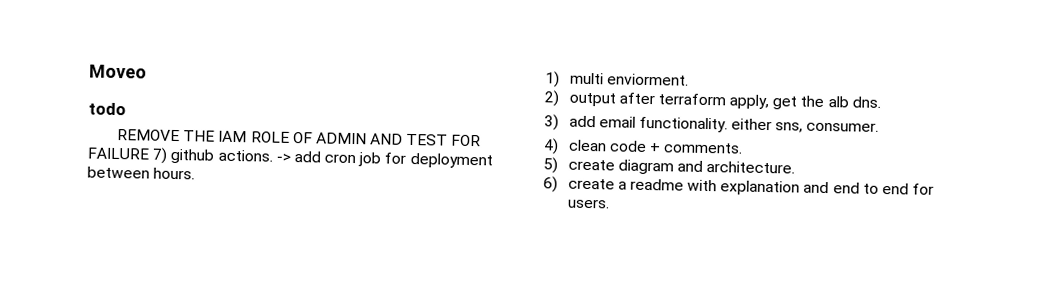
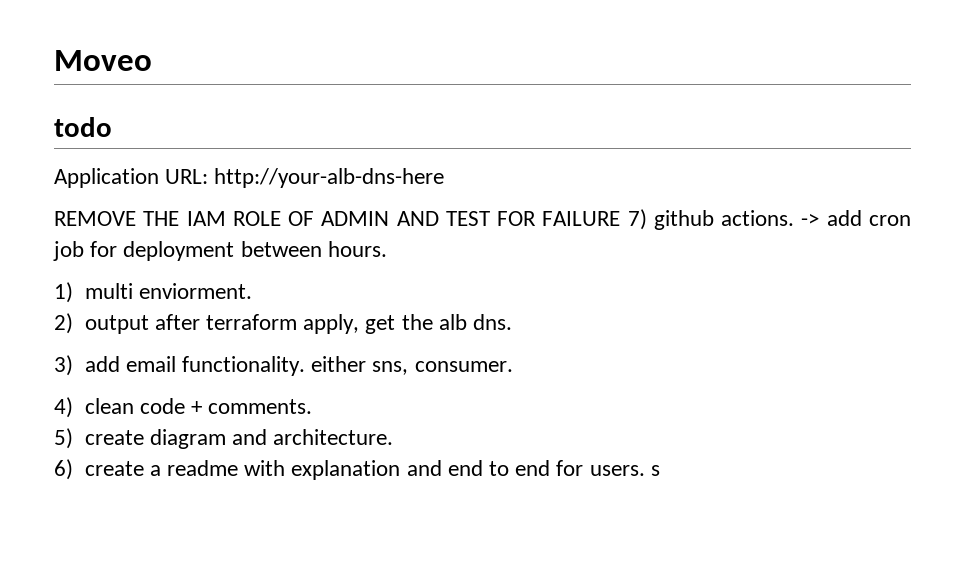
+ Application URL: http://your-alb-dns-here
- 6) create a readme with explanation and end to end for users.
+ 6) create a readme with explanation and end to end for users. s

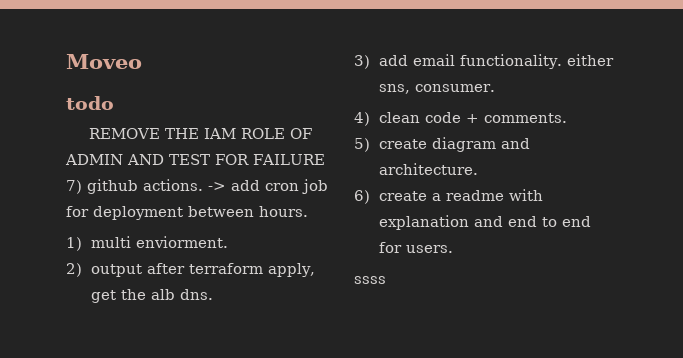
- Application URL: http://your-alb-dns-here
- 6) create a readme with explanation and end to end for users. s
+ 6) create a readme with explanation and end to end for users.
+ ssss

